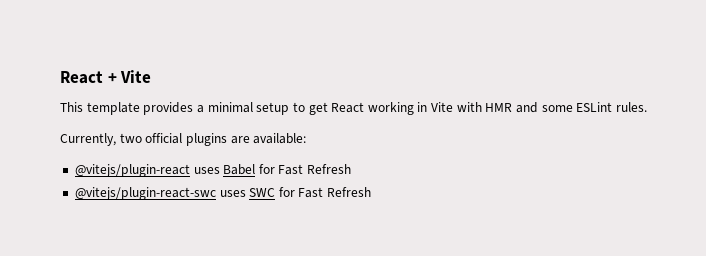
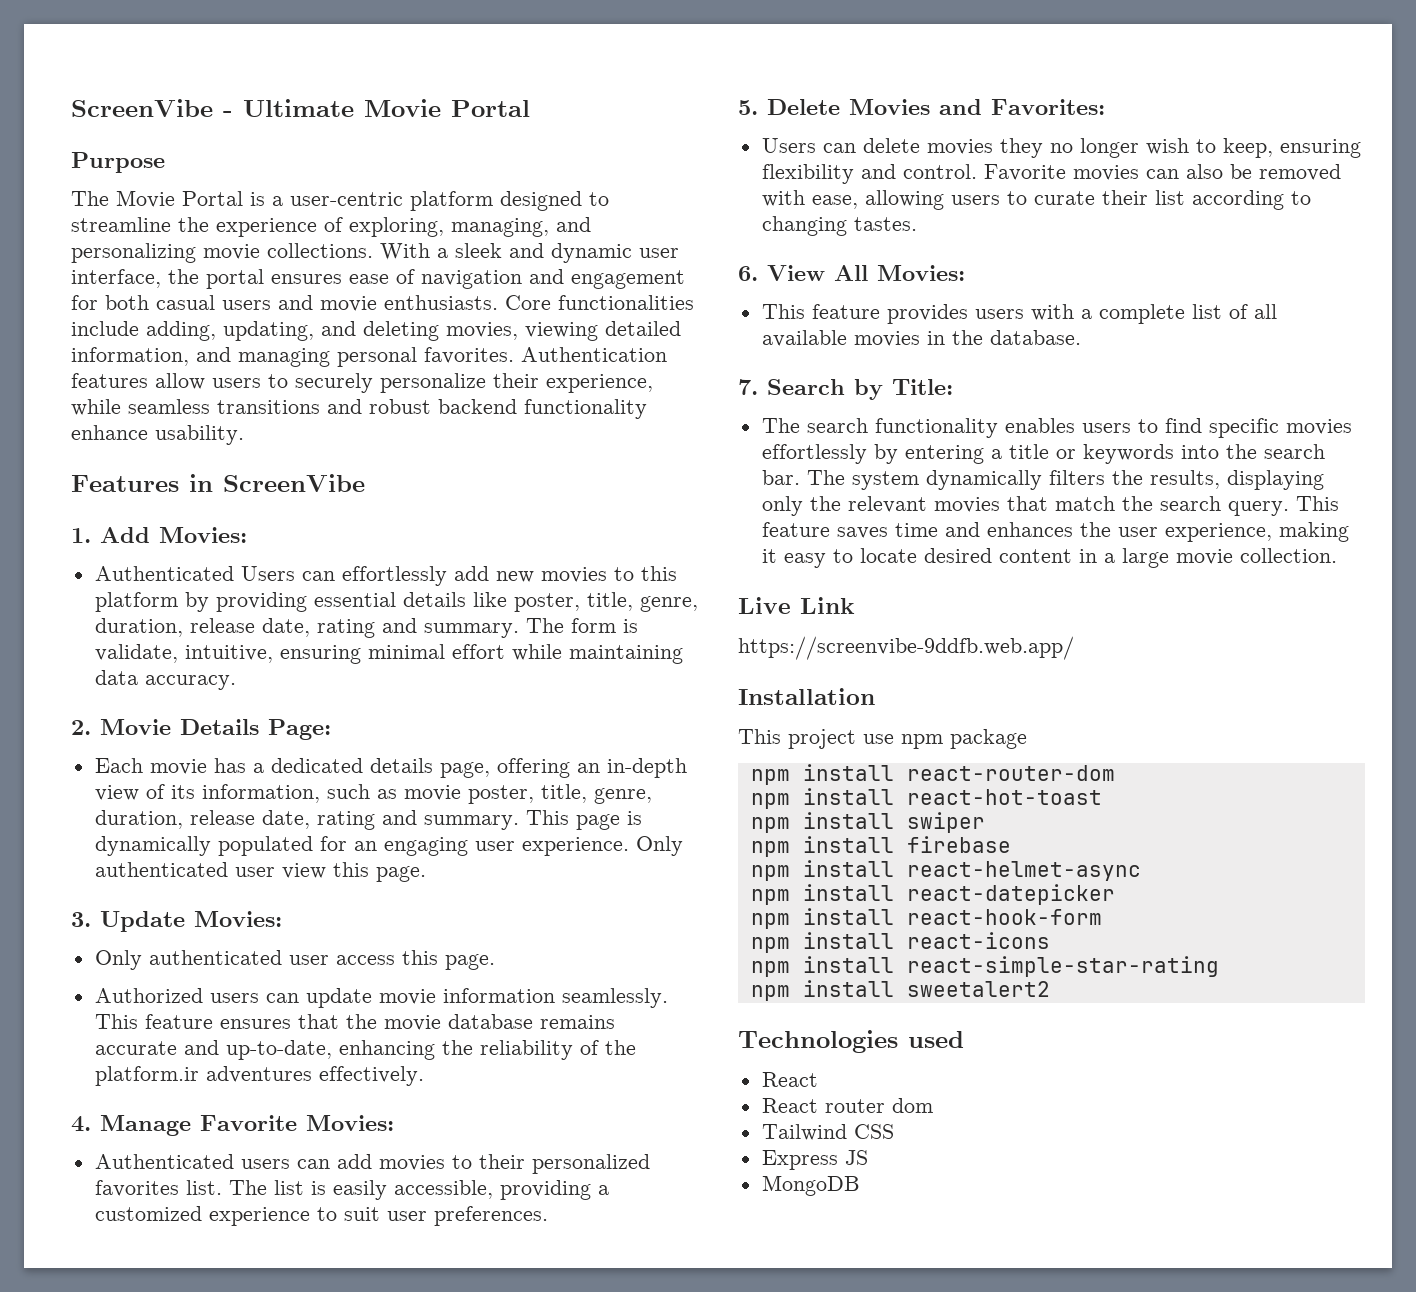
- React + Vite
- This template provides a minimal setup to get React working in Vite with HMR and some ESLint rules.
- Currently, two official plugins are available:
- @vitejs/plugin-react uses Babel for Fast Refresh
- @vitejs/plugin-react-swc uses SWC for Fast Refresh
+ ScreenVibe - Ultimate Movie Portal
+ Purpose
+ The Movie Portal is a user-centric platform designed to streamline the experience of exploring, managing, and personalizing movie collections. With a sleek and dynamic user interface, the portal ensures ease of navigation and engagement for both casual users and movie enthusiasts. Core functionalities include adding, updating, and deleting movies, viewing detailed information, and managing personal favorites. Authentication features allow users to securely personalize their experience, while seamless transitions and robust backend functionality enhance usability.
+ Features in ScreenVibe
+ 1. Add Movies:
+ Authenticated Users can effortlessly add new movies to this platform by providing essential details like poster, title, genre, duration, release date, rating and summary. The form is validate, intuitive, ensuring minimal effort while maintaining data accuracy.
+ 2. Movie Details Page:
+ Each movie has a dedicated details page, offering an in-depth view of its information, such as movie poster, title, genre, duration, release date, rating and summary. This page is dynamically populated for an engaging user experience. Only authenticated user view this page.
+ 3. Update Movies:
+ Only authenticated user access this page.
+ Authorized users can update movie information seamlessly. This feature ensures that the movie database remains accurate and up-to-date, enhancing the reliability of the platform.ir adventures effectively.
+ 4. Manage Favorite Movies:
+ Authenticated users can add movies to their personalized favorites list. The list is easily accessible, providing a customized experience to suit user preferences.
+ 5. Delete Movies and Favorites:
+ Users can delete movies they no longer wish to keep, ensuring flexibility and control. Favorite movies can also be removed with ease, allowing users to curate their list according to changing tastes.
+ 6. View All Movies:
+ This feature provides users with a complete list of all available movies in the database.
+ 7. Search by Title:
+ The search functionality enables users to find specific movies effortlessly by entering a title or keywords into the search bar. The system dynamically filters the results, displaying only the relevant movies that match the search query. This feature saves time and enhances the user experience, making it easy to locate desired content in a large movie collection.
+ Live Link
+ https://screenvibe-9ddfb.web.app/
+ Installation
+ This project use npm package
+ npm install react-router-dom
+ npm install react-hot-toast
+ npm install swiper
+ npm install firebase
+ npm install react-helmet-async
+ npm install react-datepicker
+ npm install react-hook-form
+ npm install react-icons
+ npm install react-simple-star-rating
+ npm install sweetalert2
+ Technologies used
+ React
+ React router dom
+ Tailwind CSS
+ Express JS
+ MongoDB

